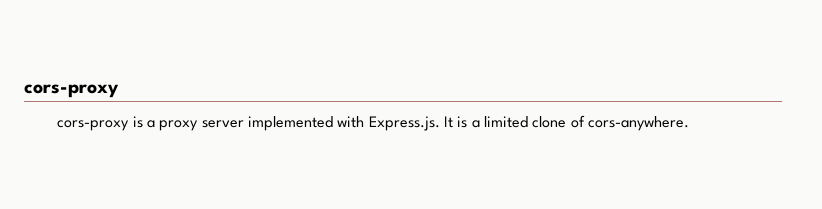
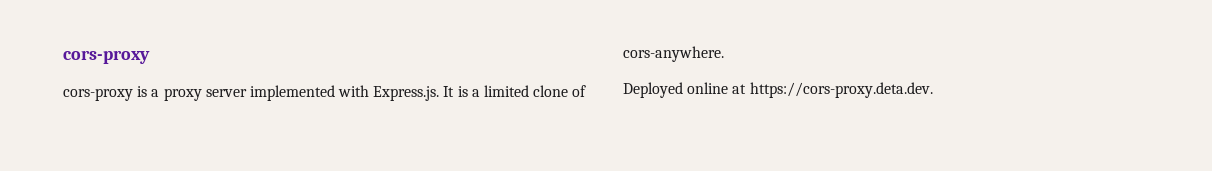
+ Deployed online at https://cors-proxy.deta.dev.

